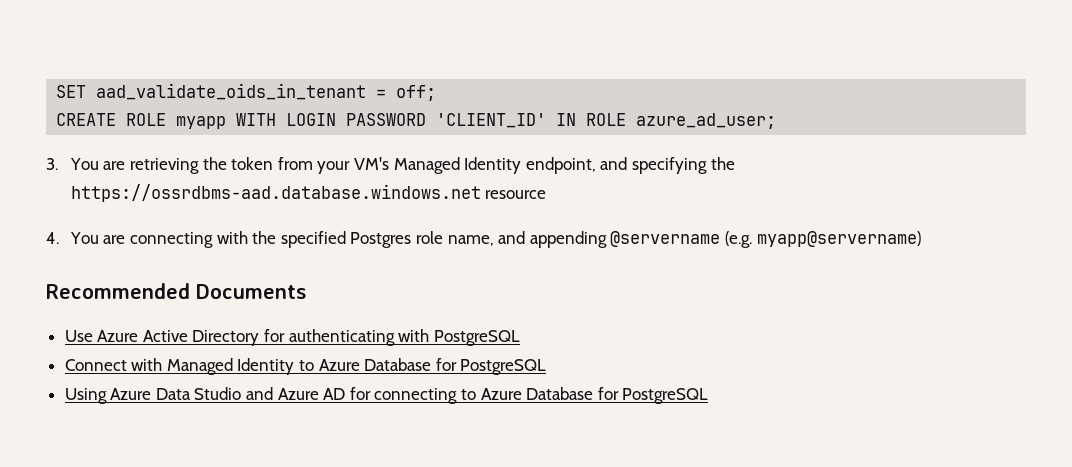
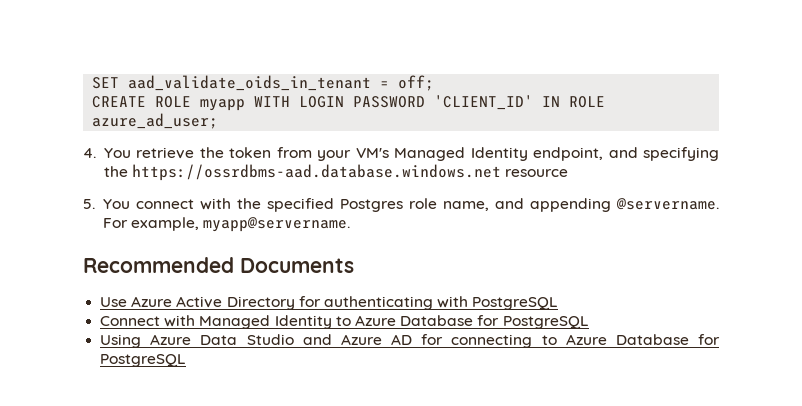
- 3. You are retrieving the token from your VM's Managed Identity endpoint, and specifying the https://ossrdbms-aad.database.windows.net resource
+ 4. You retrieve the token from your VM's Managed Identity endpoint, and specifying the https://ossrdbms-aad.database.windows.net resource
- 4. You are connecting with the specified Postgres role name, and appending @servername (e.g. myapp@servername)
+ 5. You connect with the specified Postgres role name, and appending @servername. For example, myapp@servername.

